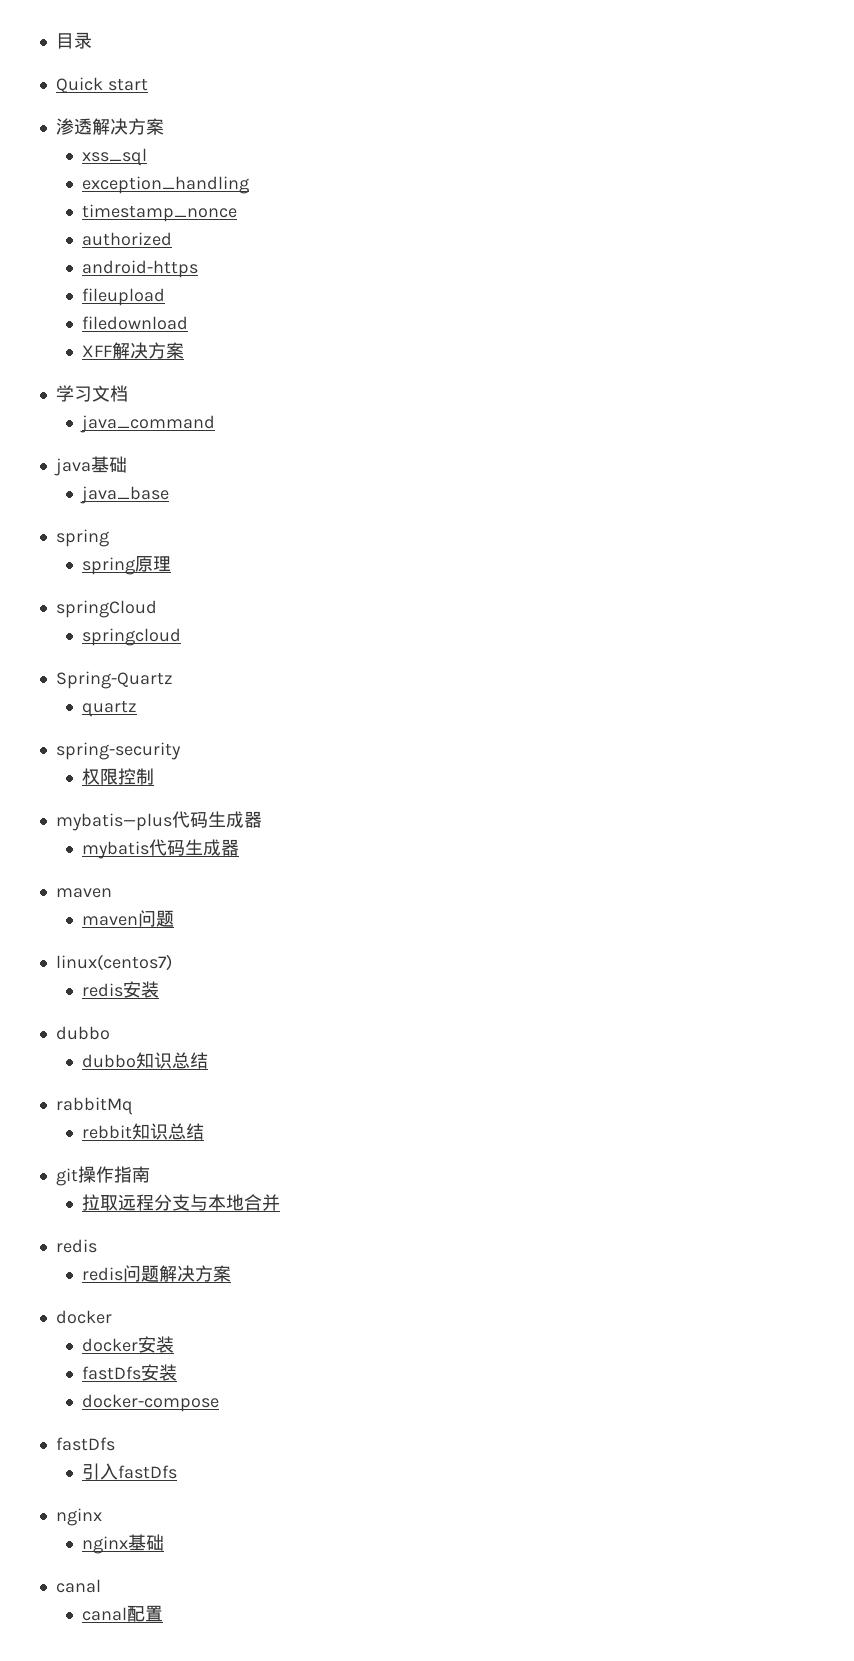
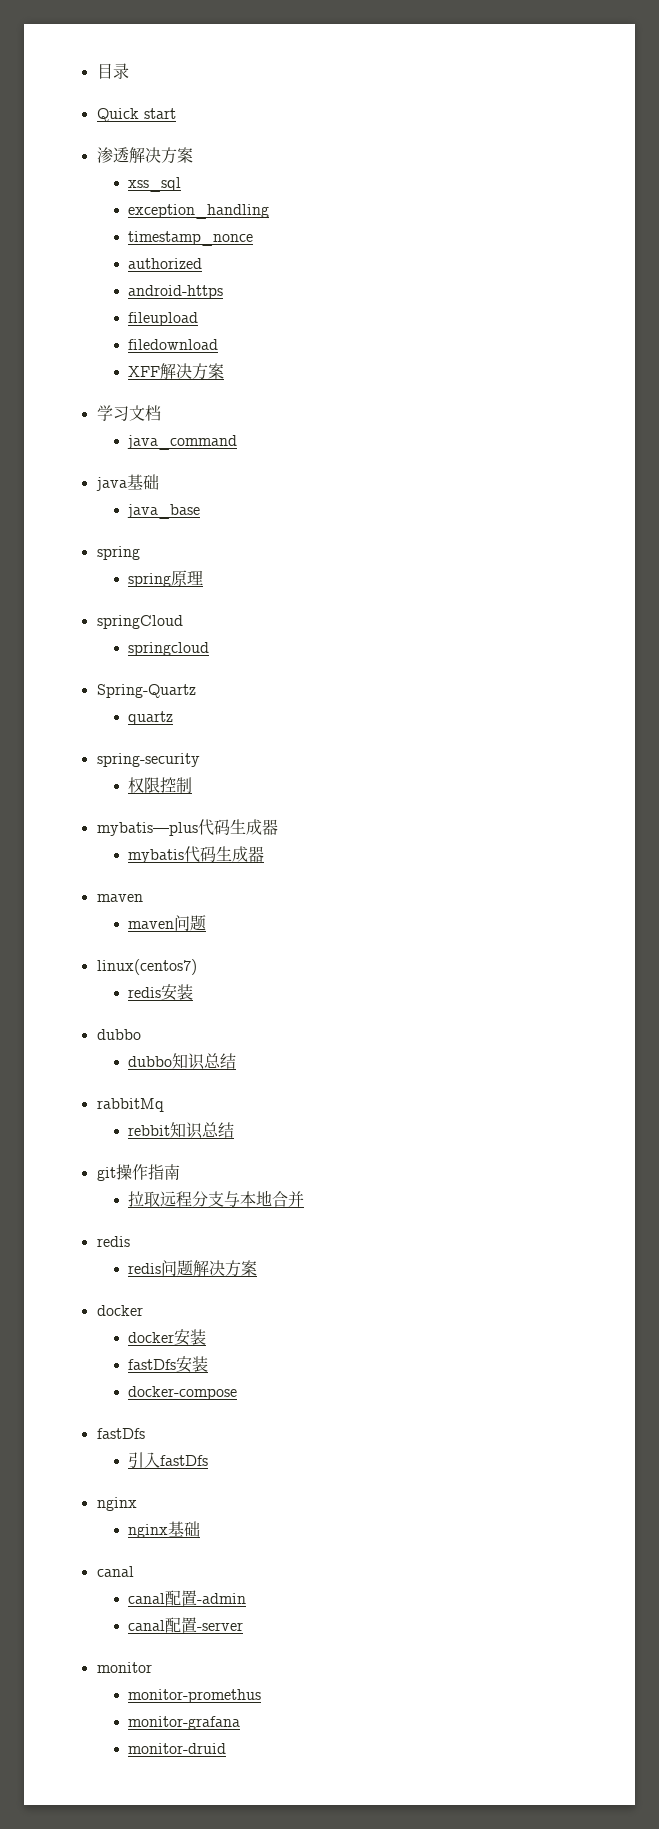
- canal配置
+ canal配置-admin
+ canal配置-server
+ monitor
+ monitor-promethus
+ monitor-grafana
+ monitor-druid

